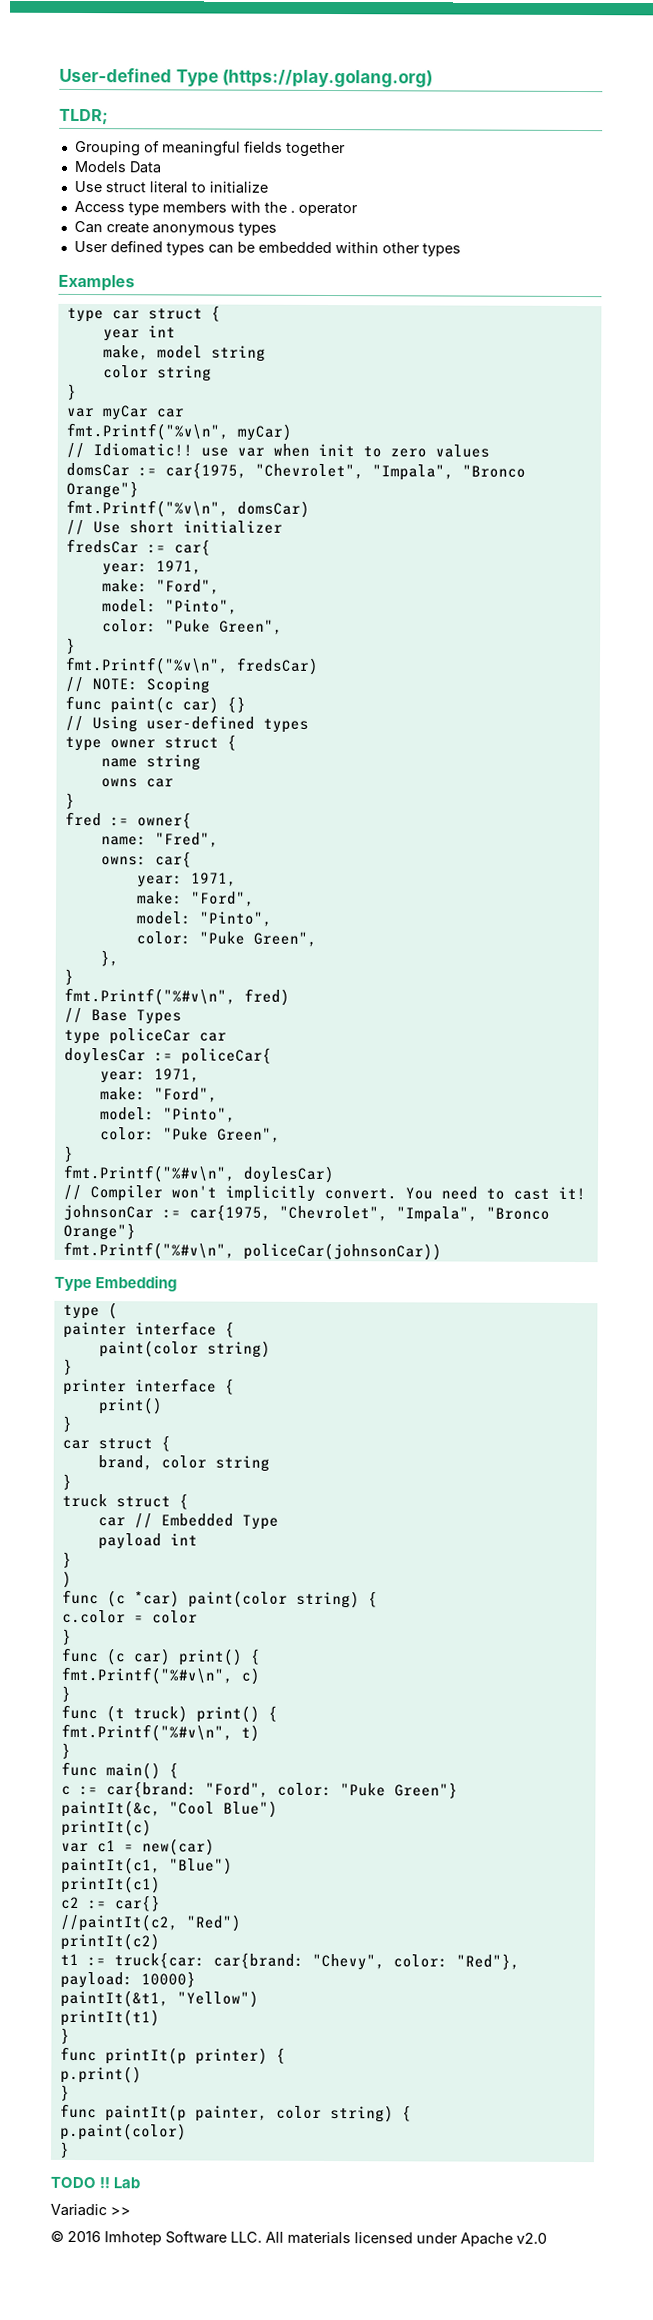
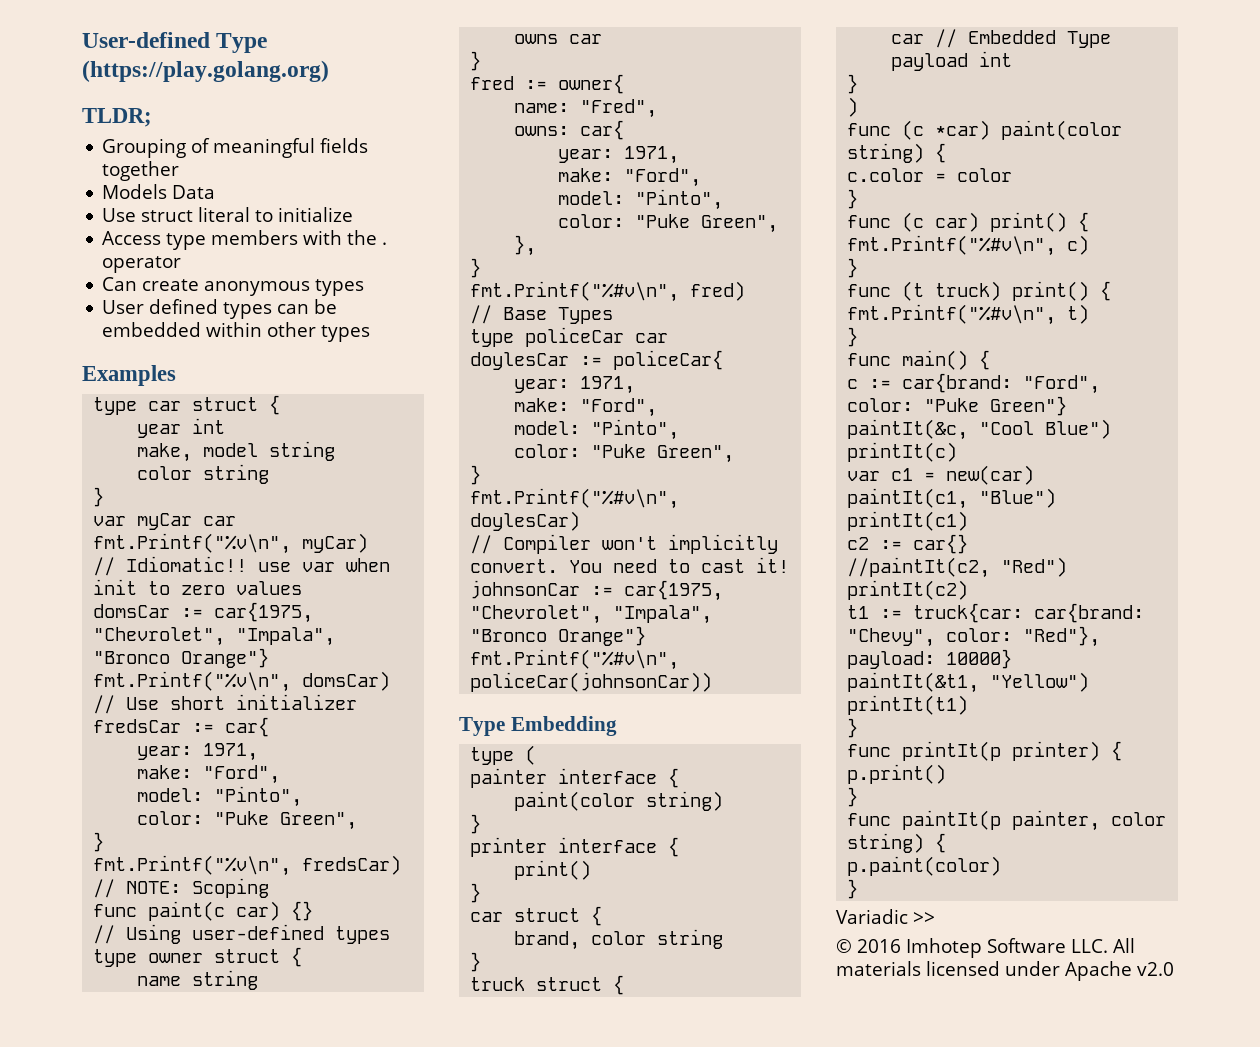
- TODO !! Lab

